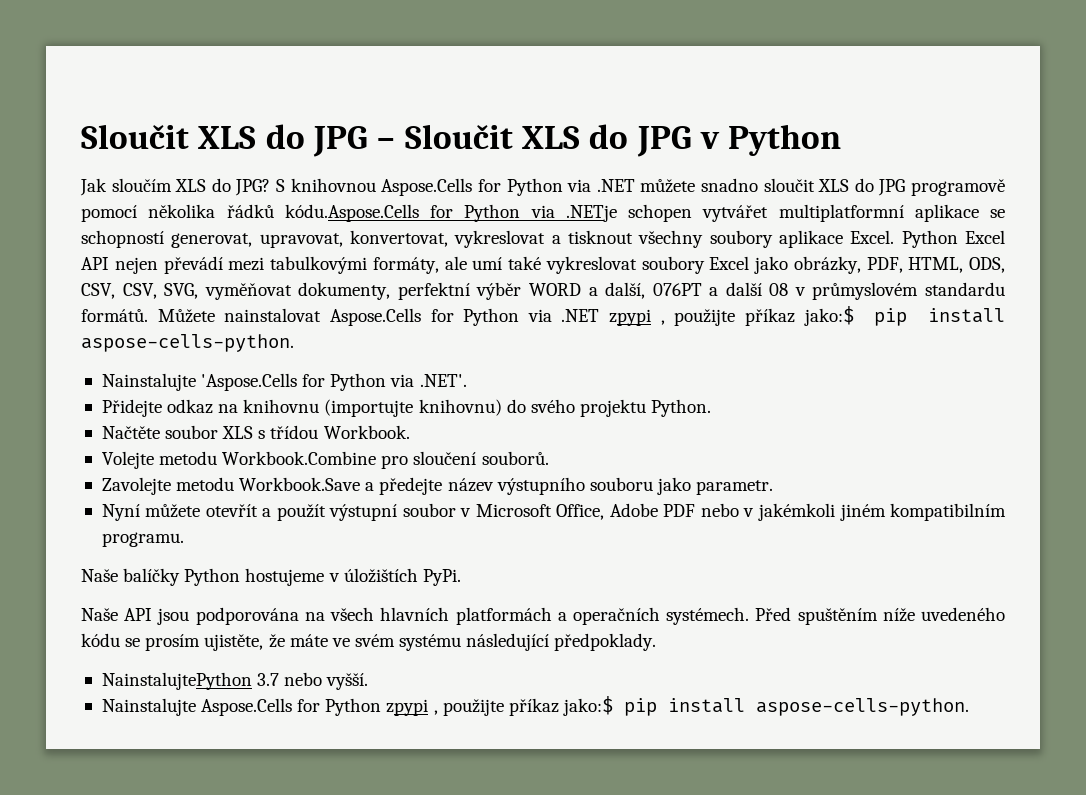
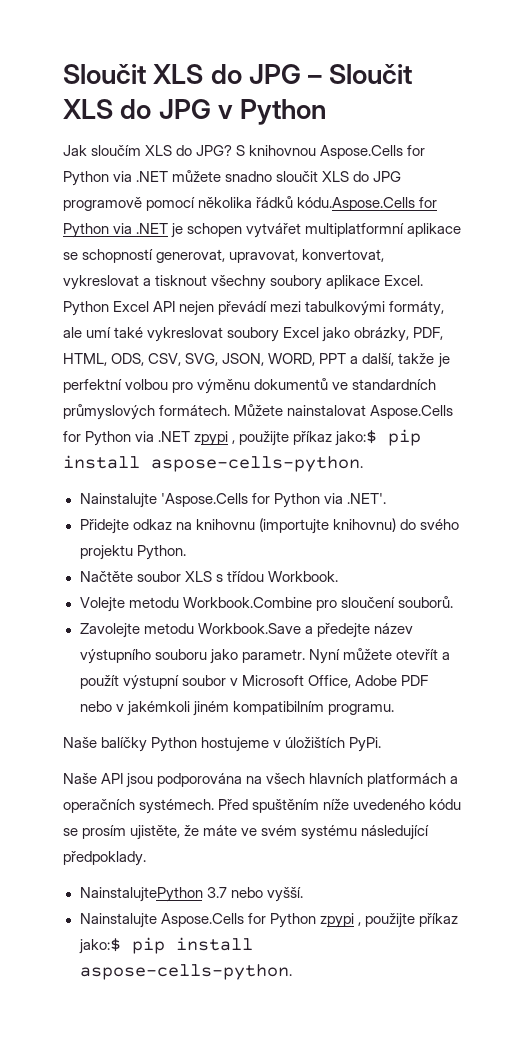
- S knihovnou Aspose.Cells for Python via .NET můžete snadno sloučit XLS do JPG programově pomocí několika řádků kódu.Aspose.Cells for Python via .NETje schopen vytvářet multiplatformní aplikace se schopností generovat, upravovat, konvertovat, vykreslovat a tisknout všechny soubory aplikace Excel.
+ S knihovnou Aspose.Cells for Python via .NET můžete snadno sloučit XLS do JPG programově pomocí několika řádků kódu.Aspose.Cells for Python via .NET je schopen vytvářet multiplatformní aplikace se schopností generovat, upravovat, konvertovat, vykreslovat a tisknout všechny soubory aplikace Excel.
- Python Excel API nejen převádí mezi tabulkovými formáty, ale umí také vykreslovat soubory Excel jako obrázky, PDF, HTML, ODS, CSV, CSV, SVG, vyměňovat dokumenty, perfektní výběr WORD a další, 076PT a další 08 v průmyslovém standardu formátů.
+ Python Excel API nejen převádí mezi tabulkovými formáty, ale umí také vykreslovat soubory Excel jako obrázky, PDF, HTML, ODS, CSV, SVG, JSON, WORD, PPT a další, takže je perfektní volbou pro výměnu dokumentů ve standardních průmyslových formátech.
- Zavolejte metodu Workbook.Save a předejte název výstupního souboru jako parametr.
- Nyní můžete otevřít a použít výstupní soubor v Microsoft Office, Adobe PDF nebo v jakémkoli jiném kompatibilním programu.
+ Zavolejte metodu Workbook.Save a předejte název výstupního souboru jako parametr. Nyní můžete otevřít a použít výstupní soubor v Microsoft Office, Adobe PDF nebo v jakémkoli jiném kompatibilním programu.

